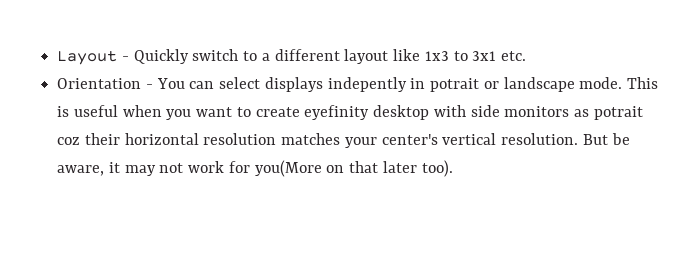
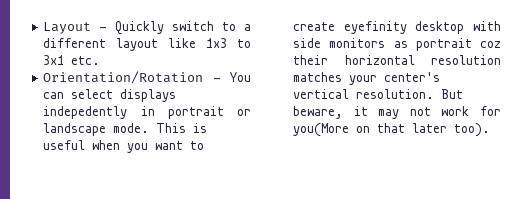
- Orientation - You can select displays indepently in potrait or landscape mode.
+ Orientation/Rotation - You can select displays indepedently in portrait or landscape mode.
- This is useful when you want to create eyefinity desktop with side monitors as potrait coz their horizontal resolution matches your center's vertical resolution.
+ This is useful when you want to create eyefinity desktop with side monitors as portrait coz their horizontal resolution matches your center's vertical resolution.
- But be aware, it may not work for you(More on that later too).
+ But beware, it may not work for you(More on that later too).

